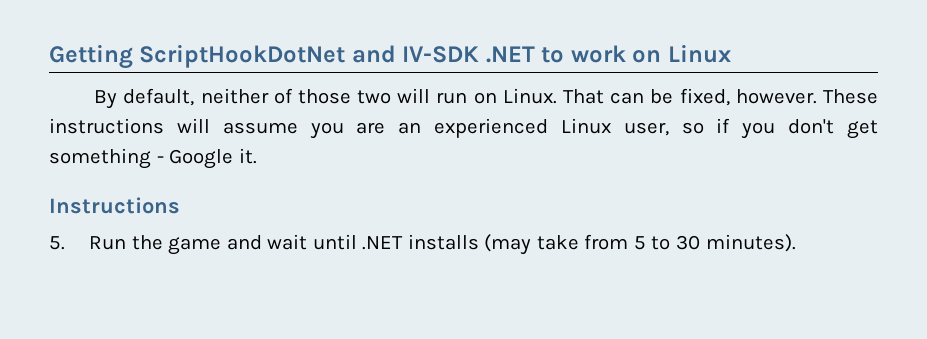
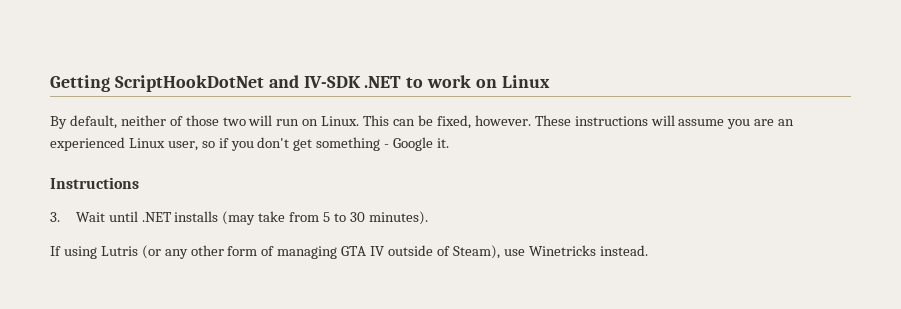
- That can be fixed, however.
+ This can be fixed, however.
- 5. Run the game and wait until .NET installs (may take from 5 to 30 minutes).
+ 3. Wait until .NET installs (may take from 5 to 30 minutes).
+ If using Lutris (or any other form of managing GTA IV outside of Steam), use Winetricks instead.

